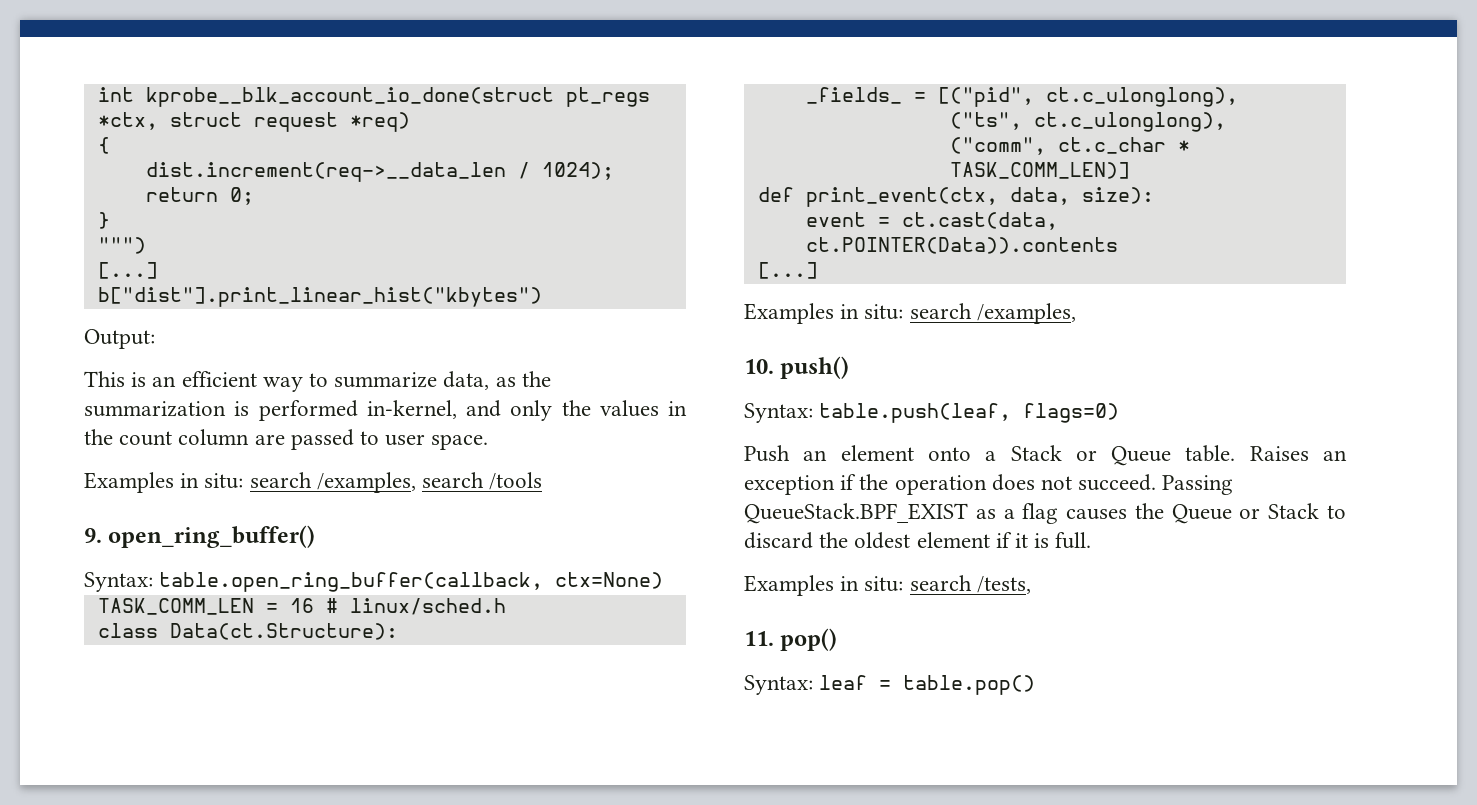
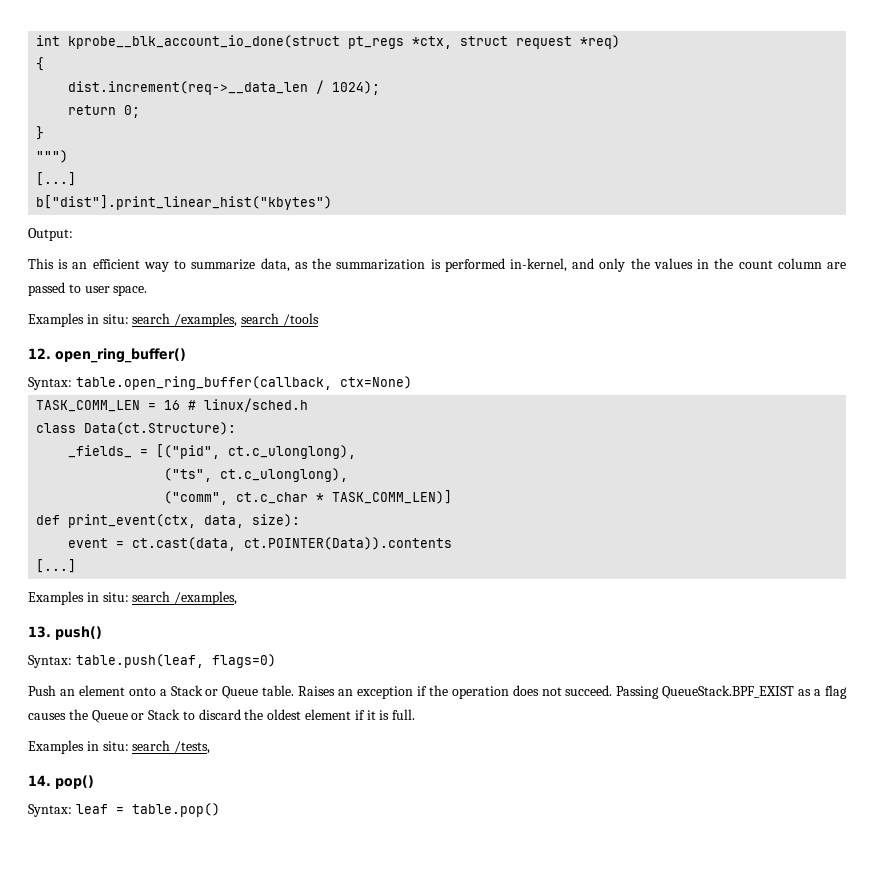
- 9. open_ring_buffer()
+ 12. open_ring_buffer()
- 10. push()
+ 13. push()
- 11. pop()
+ 14. pop()

